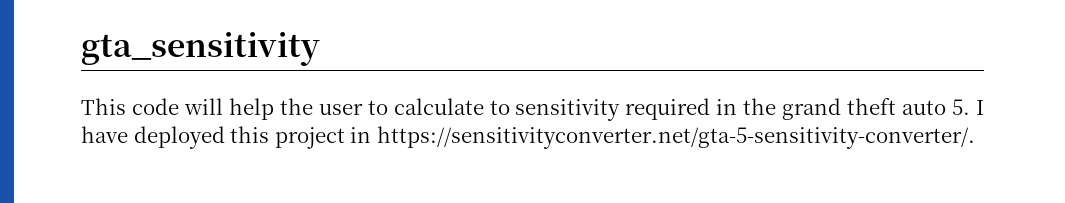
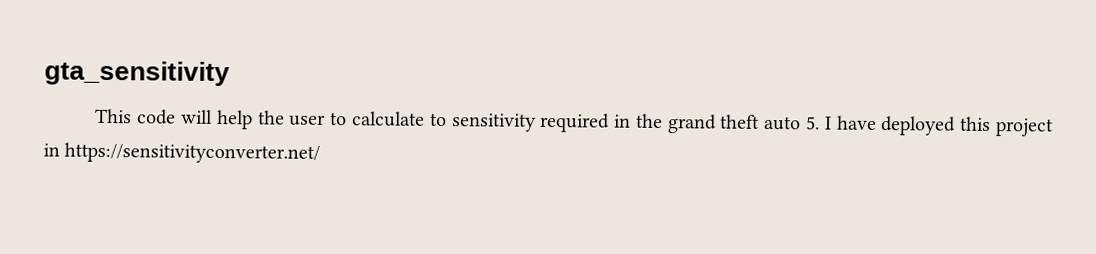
- This code will help the user to calculate to sensitivity required in the grand theft auto 5. I have deployed this project in https://sensitivityconverter.net/gta-5-sensitivity-converter/.
+ This code will help the user to calculate to sensitivity required in the grand theft auto 5. I have deployed this project in https://sensitivityconverter.net/

